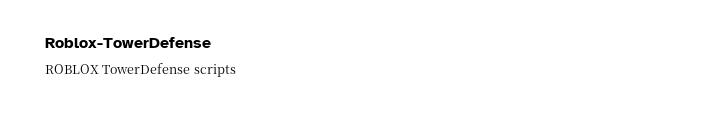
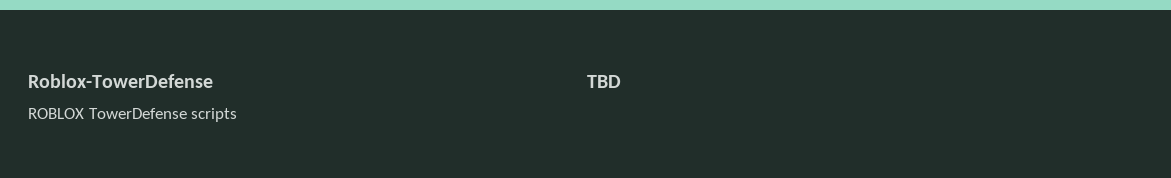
+ TBD

